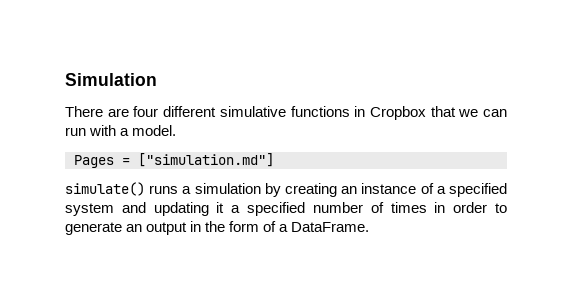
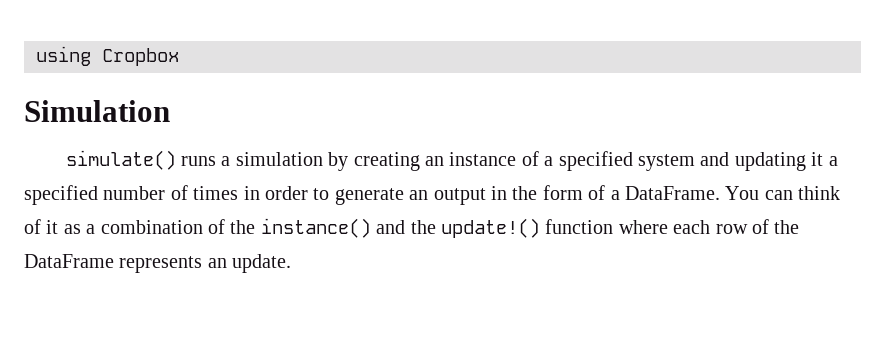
+ using Cropbox
- There are four different simulative functions in Cropbox that we can run with a model.
- Pages = ["simulation.md"]
+ You can think of it as a combination of the instance() and the update!() function where each row of the DataFrame represents an update.

